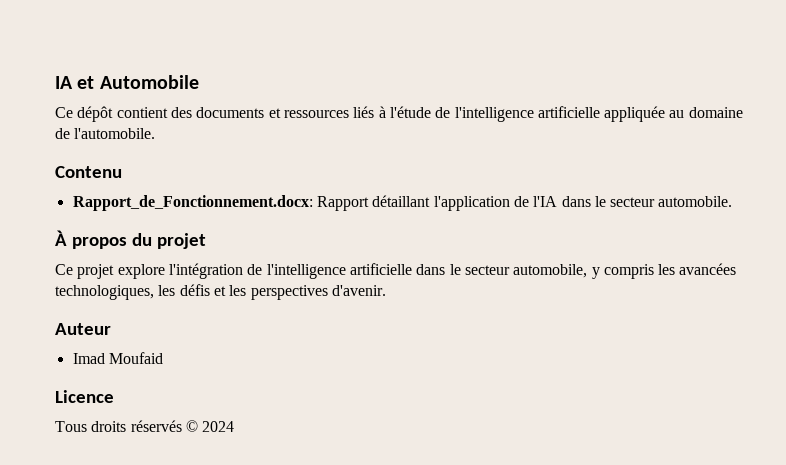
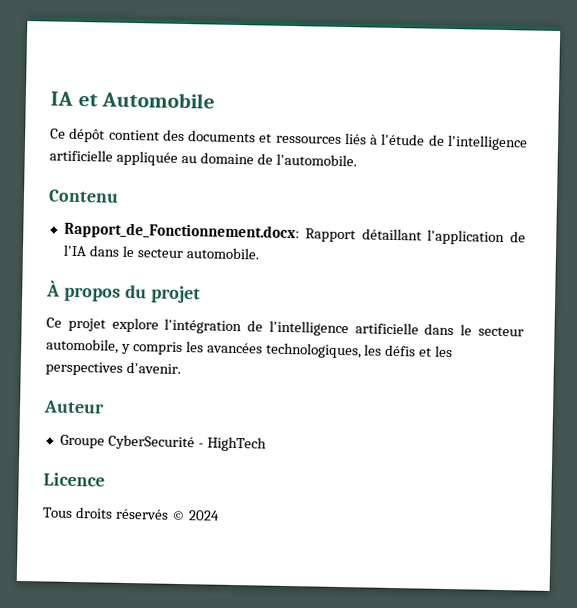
- Imad Moufaid
+ Groupe CyberSecurité - HighTech

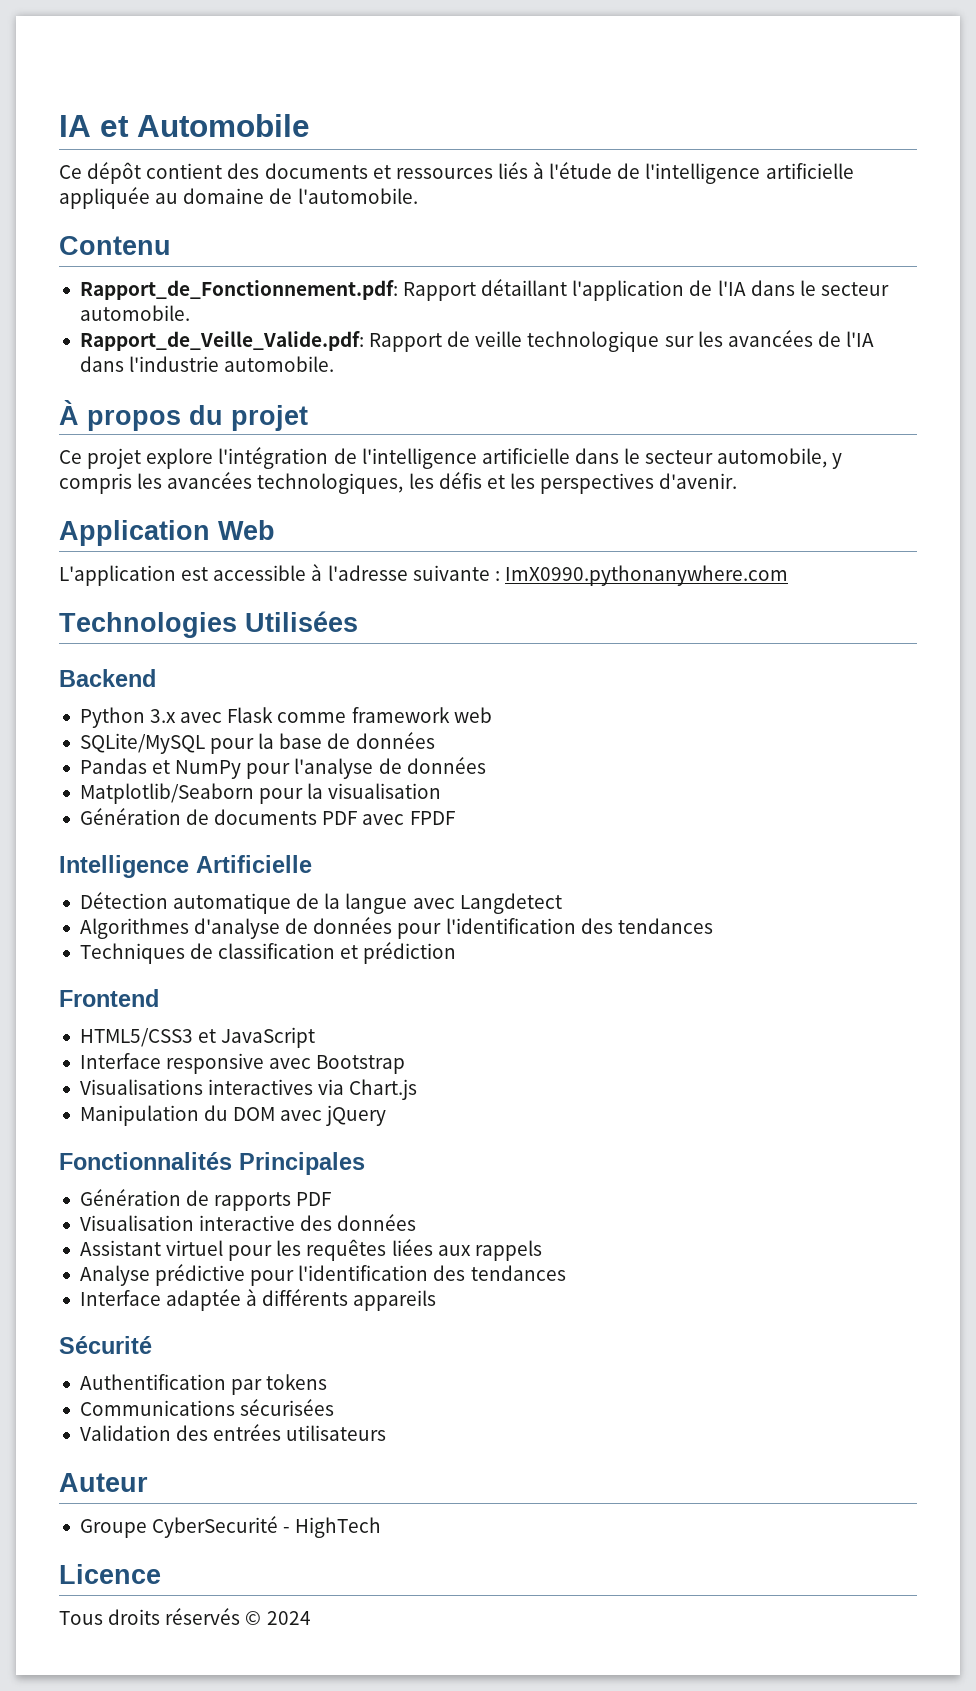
- Rapport_de_Fonctionnement.docx: Rapport détaillant l'application de l'IA dans le secteur automobile.
+ Rapport_de_Fonctionnement.pdf: Rapport détaillant l'application de l'IA dans le secteur automobile.
+ Rapport_de_Veille_Valide.pdf: Rapport de veille technologique sur les avancées de l'IA dans l'industrie automobile.
+ Application Web
+ L'application est accessible à l'adresse suivante : ImX0990.pythonanywhere.com
+ Technologies Utilisées
+ Backend
+ Python 3.x avec Flask comme framework web
+ SQLite/MySQL pour la base de données
+ Pandas et NumPy pour l'analyse de données
+ Matplotlib/Seaborn pour la visualisation
+ Génération de documents PDF avec FPDF
+ Intelligence Artificielle
+ Détection automatique de la langue avec Langdetect
+ Algorithmes d'analyse de données pour l'identification des tendances
+ Techniques de classification et prédiction
+ Frontend
+ HTML5/CSS3 et JavaScript
+ Interface responsive avec Bootstrap
+ Visualisations interactives via Chart.js
+ Manipulation du DOM avec jQuery
+ Fonctionnalités Principales
+ Génération de rapports PDF
+ Visualisation interactive des données
+ Assistant virtuel pour les requêtes liées aux rappels
+ Analyse prédictive pour l'identification des tendances
+ Interface adaptée à différents appareils
+ Sécurité
+ Authentification par tokens
+ Communications sécurisées
+ Validation des entrées utilisateurs

